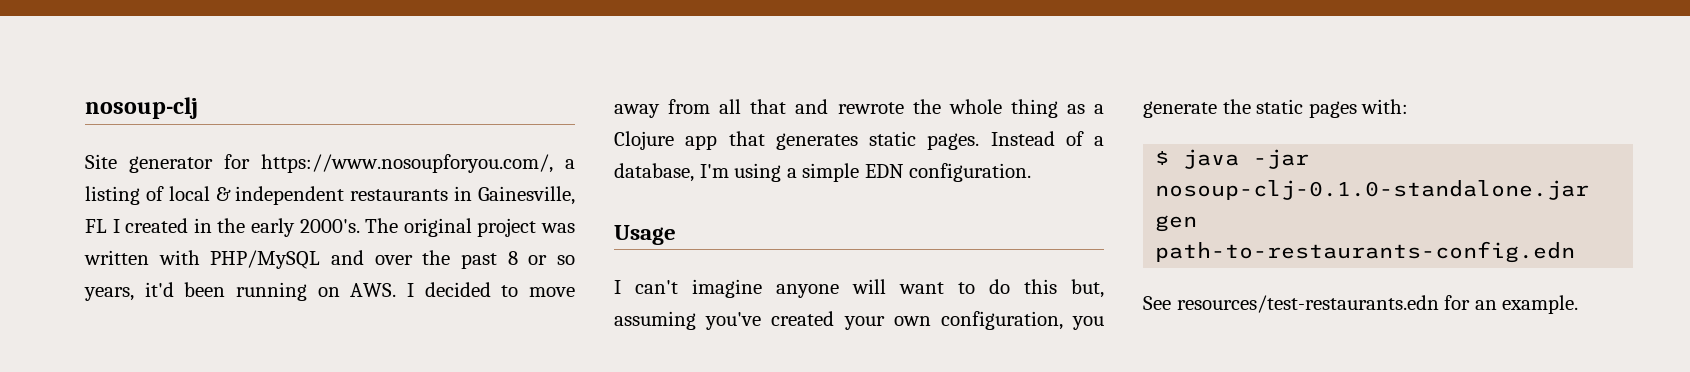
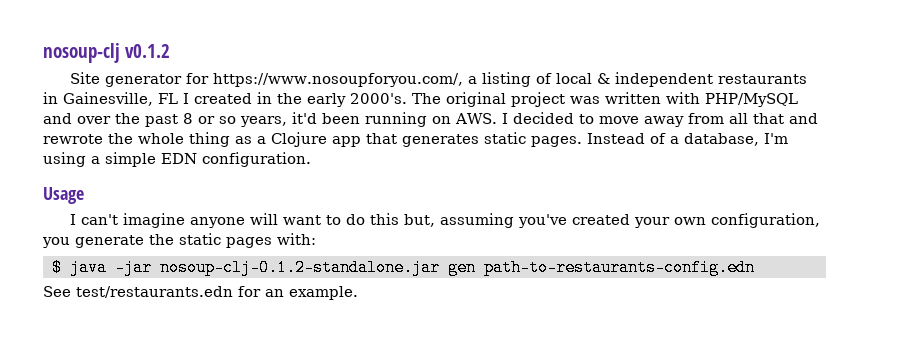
- nosoup-clj
+ nosoup-clj v0.1.2
- $ java -jar nosoup-clj-0.1.0-standalone.jar gen path-to-restaurants-config.edn
+ $ java -jar nosoup-clj-0.1.2-standalone.jar gen path-to-restaurants-config.edn
- See resources/test-restaurants.edn for an example.
+ See test/restaurants.edn for an example.

